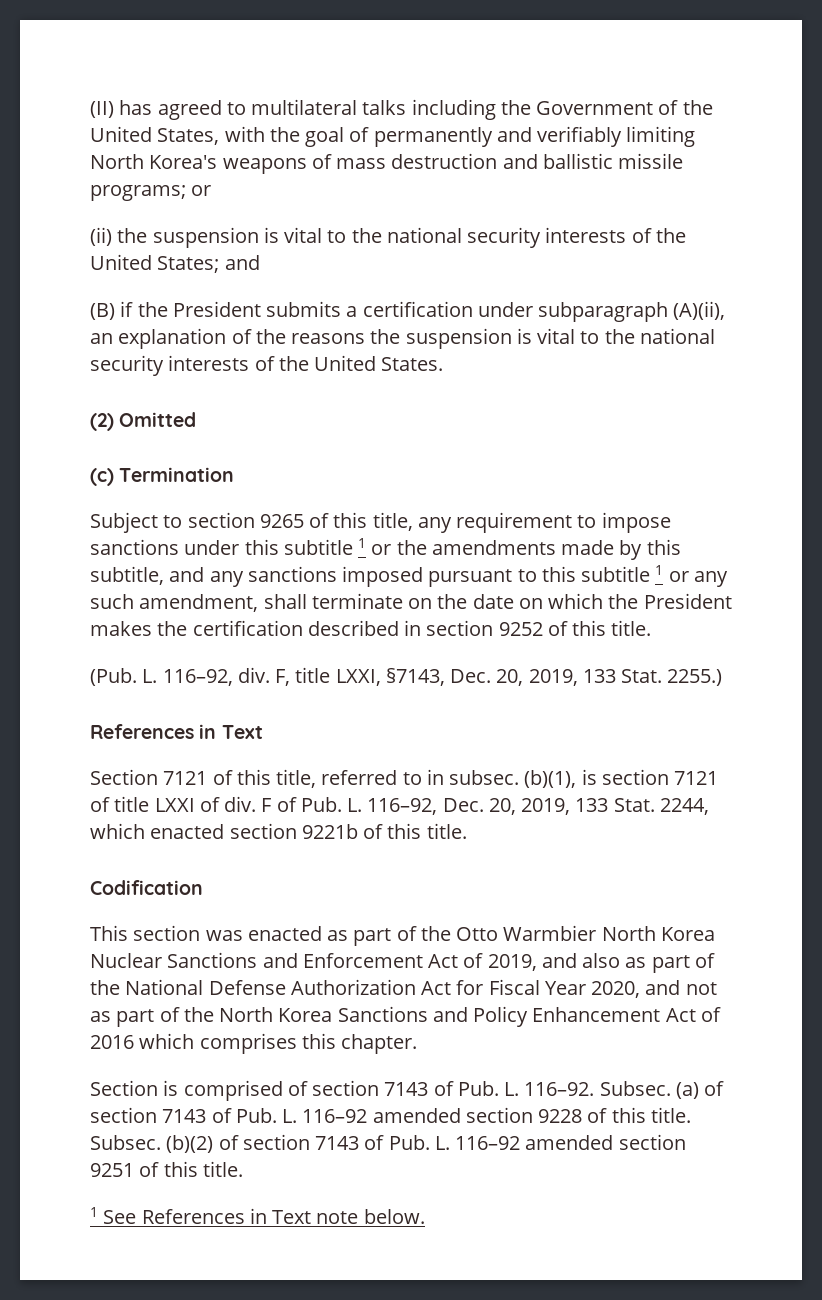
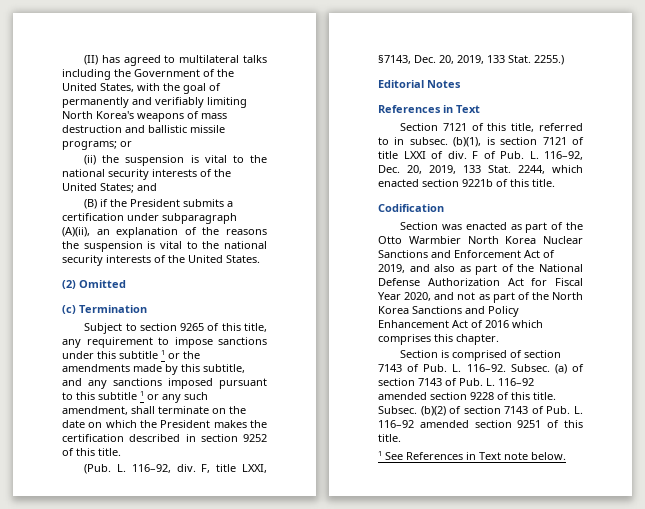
+ Editorial Notes
- This section was enacted as part of the Otto Warmbier North Korea Nuclear Sanctions and Enforcement Act of 2019, and also as part of the National Defense Authorization Act for Fiscal Year 2020, and not as part of the North Korea Sanctions and Policy Enhancement Act of 2016 which comprises this chapter.
+ Section was enacted as part of the Otto Warmbier North Korea Nuclear Sanctions and Enforcement Act of 2019, and also as part of the National Defense Authorization Act for Fiscal Year 2020, and not as part of the North Korea Sanctions and Policy Enhancement Act of 2016 which comprises this chapter.

